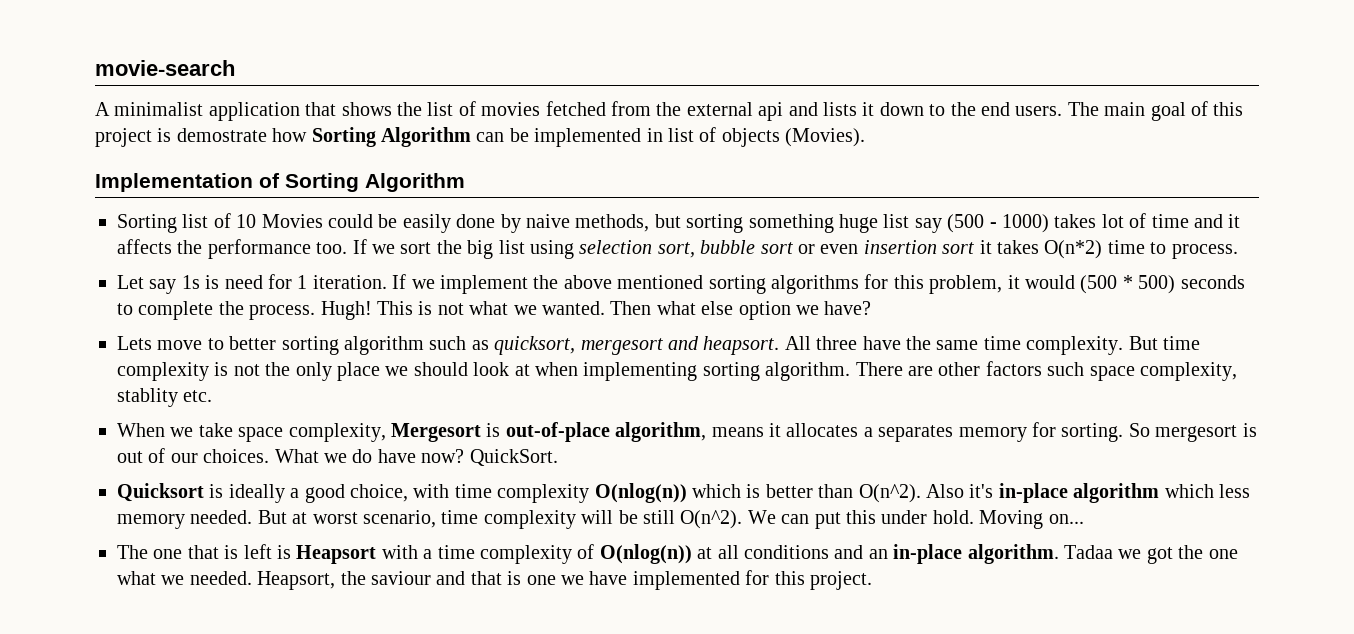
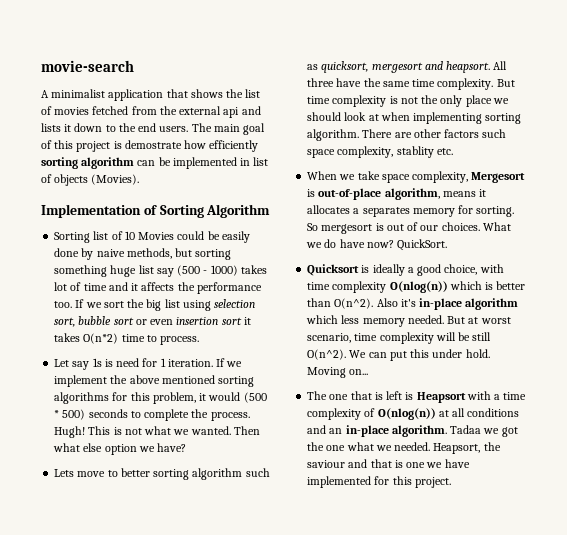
- The main goal of this project is demostrate how Sorting Algorithm can be implemented in list of objects (Movies).
+ The main goal of this project is demostrate how efficiently sorting algorithm can be implemented in list of objects (Movies).

